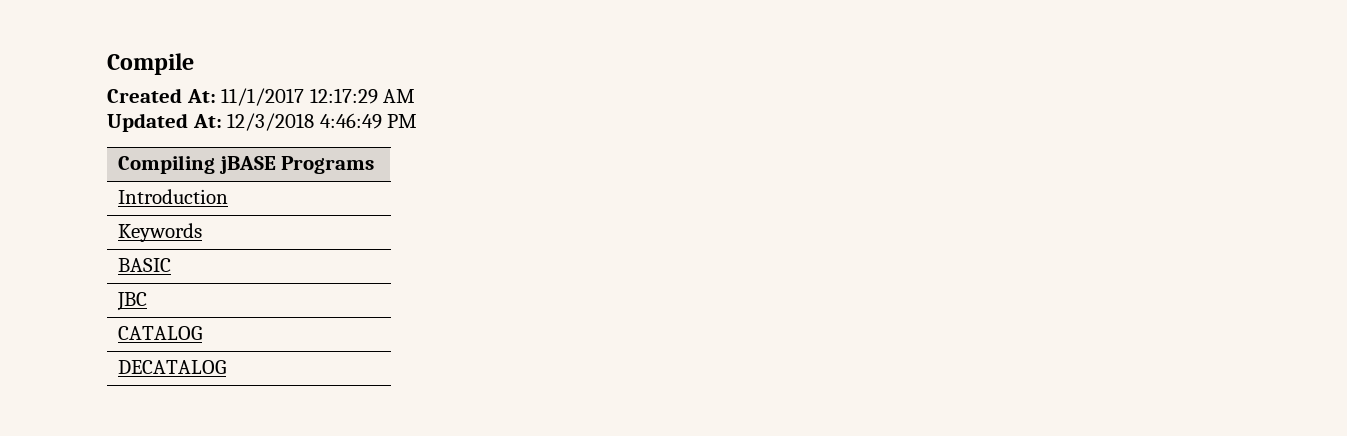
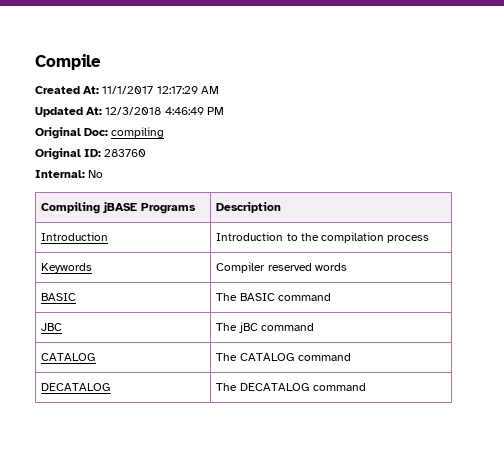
+ Original Doc: compiling
+ Original ID: 283760
+ Internal: No
- Compiling jBASE Programs
- Introduction
- Keywords
- BASIC
- JBC
- CATALOG
- DECATALOG
+ Compiling jBASE Programs | Description
+ Introduction | Introduction to the compilation process
+ Keywords | Compiler reserved words
+ BASIC | The BASIC command
+ JBC | The jBC command
+ CATALOG | The CATALOG command
+ DECATALOG | The DECATALOG command

